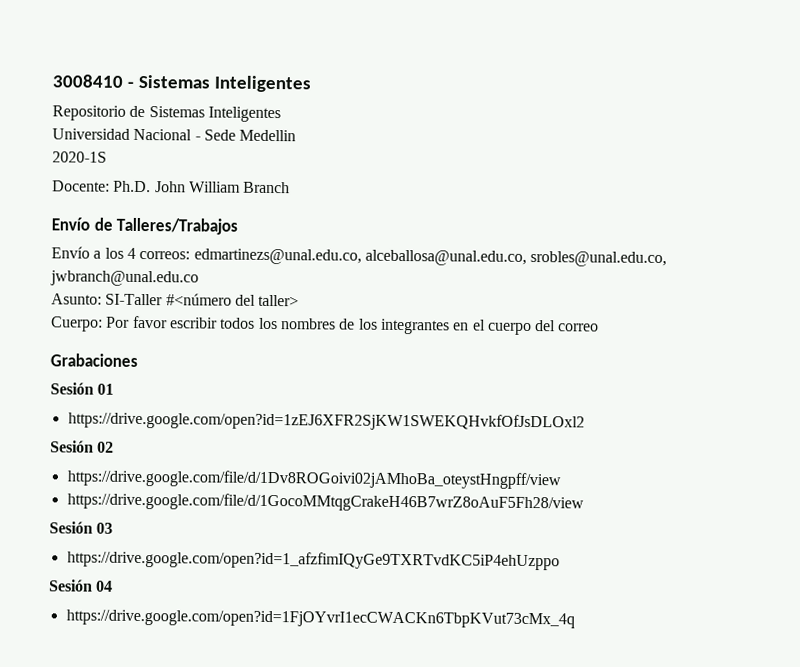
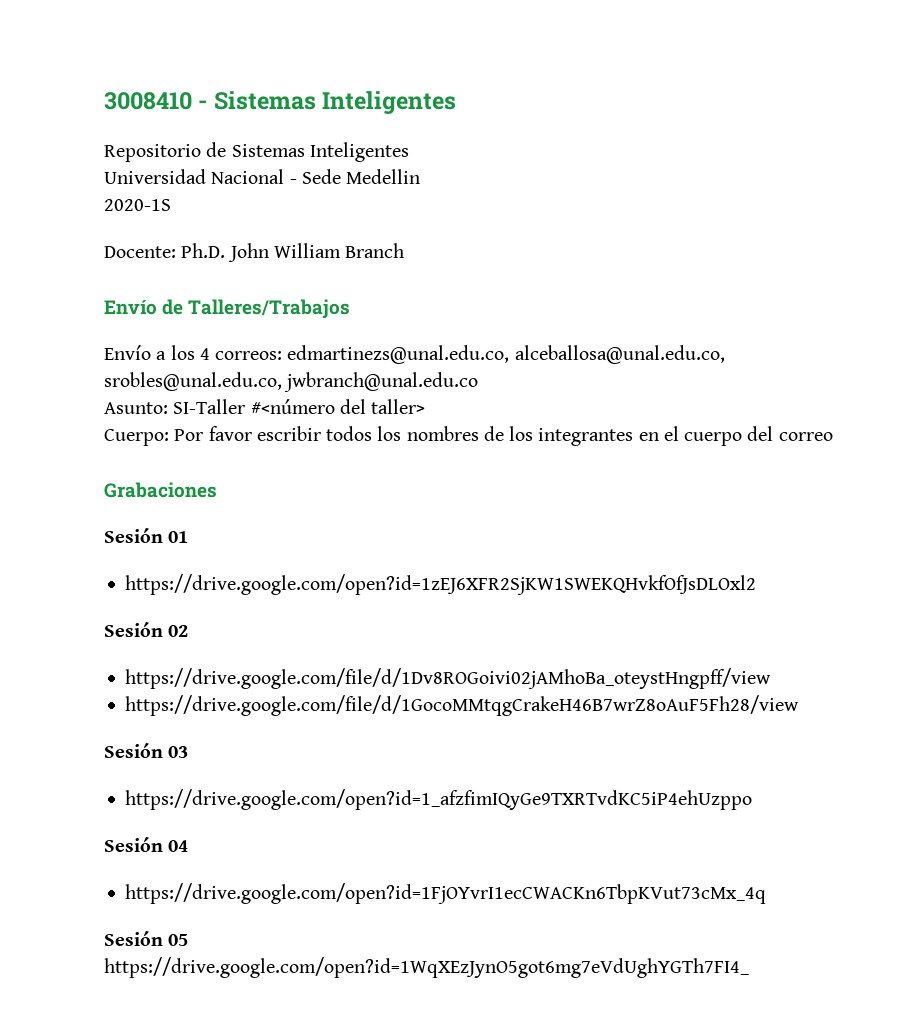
+ Sesión 05
+ https://drive.google.com/open?id=1WqXEzJynO5got6mg7eVdUghYGTh7FI4_

